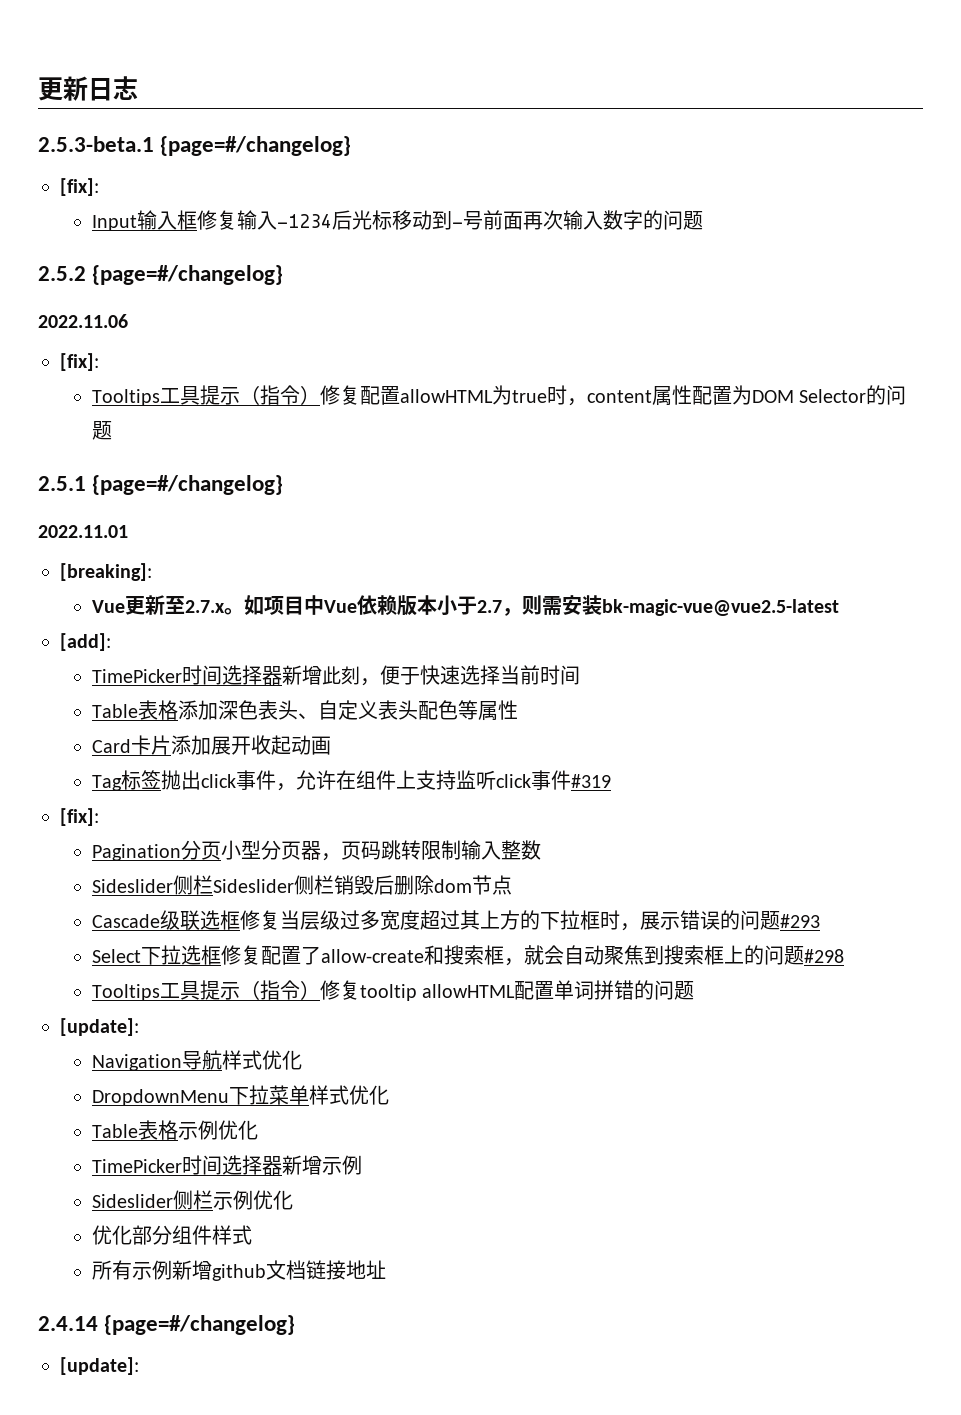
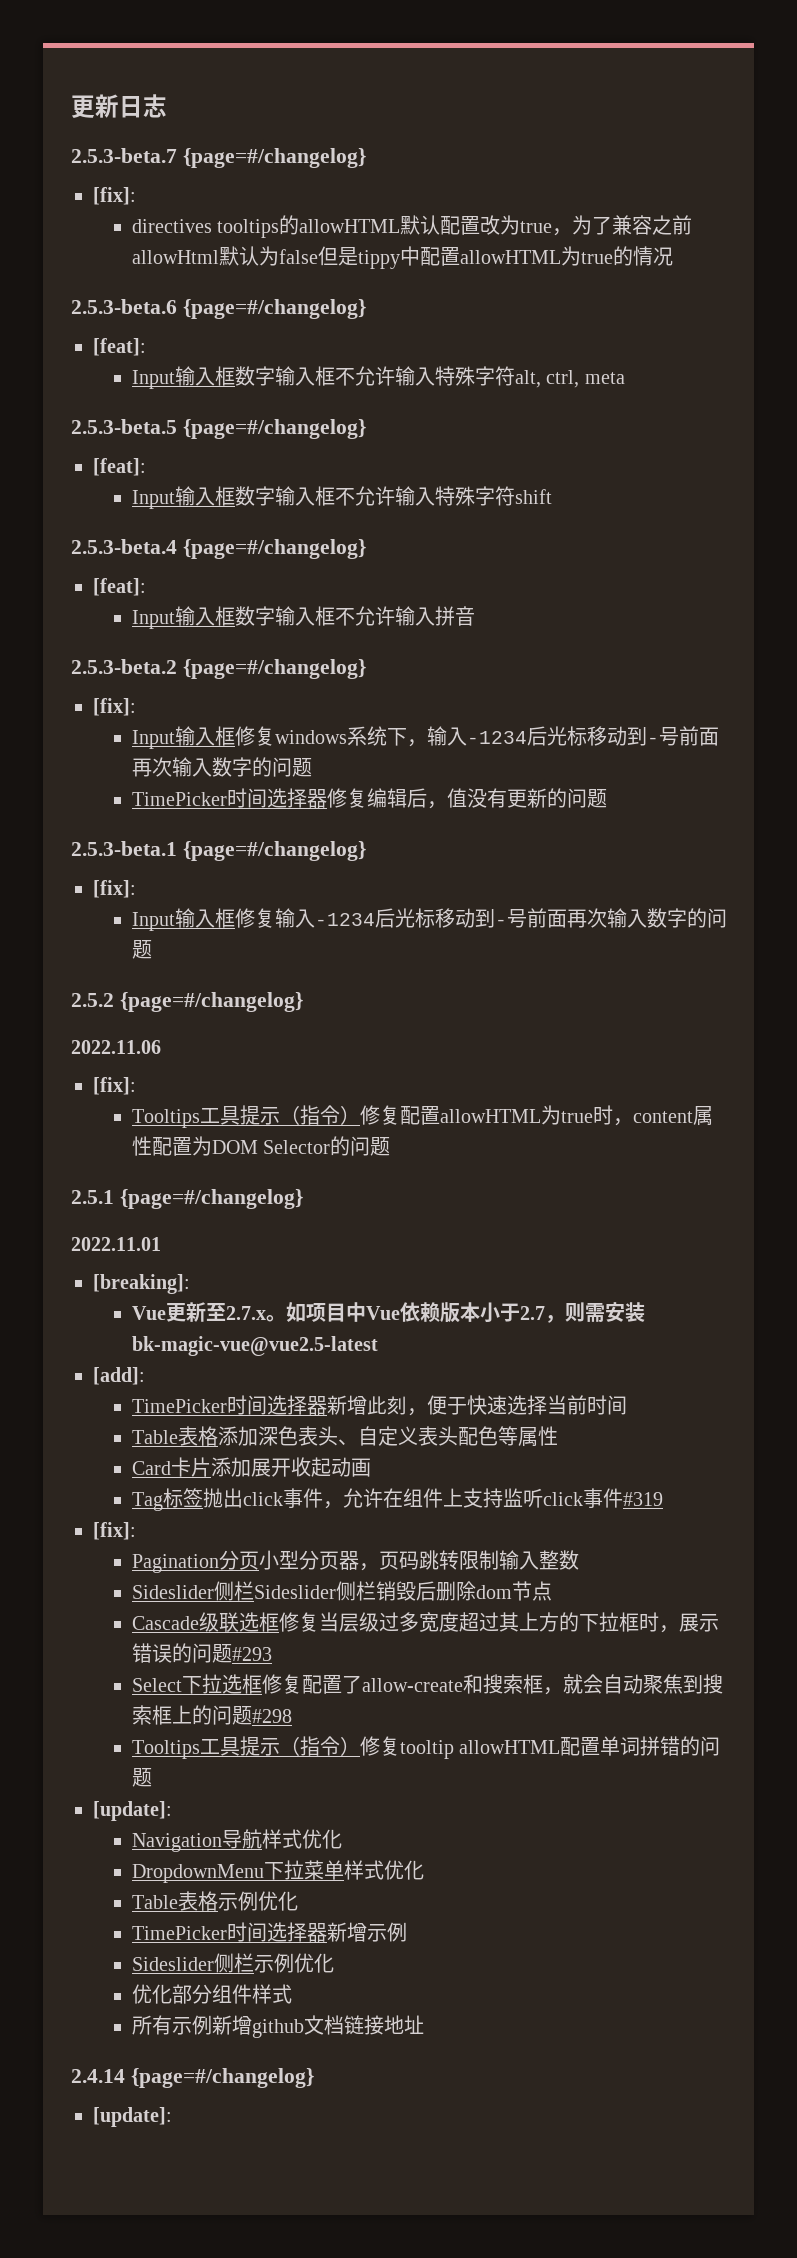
+ 2.5.3-beta.7 {page=#/changelog}
+ [fix]:
+ directives tooltips的allowHTML默认配置改为true，为了兼容之前allowHtml默认为false但是tippy中配置allowHTML为true的情况
+ 2.5.3-beta.6 {page=#/changelog}
+ [feat]:
+ Input输入框数字输入框不允许输入特殊字符alt, ctrl, meta
+ 2.5.3-beta.5 {page=#/changelog}
+ [feat]:
+ Input输入框数字输入框不允许输入特殊字符shift
+ 2.5.3-beta.4 {page=#/changelog}
+ [feat]:
+ Input输入框数字输入框不允许输入拼音
+ 2.5.3-beta.2 {page=#/changelog}
+ [fix]:
+ Input输入框修复windows系统下，输入-1234后光标移动到-号前面再次输入数字的问题
+ TimePicker时间选择器修复编辑后，值没有更新的问题

